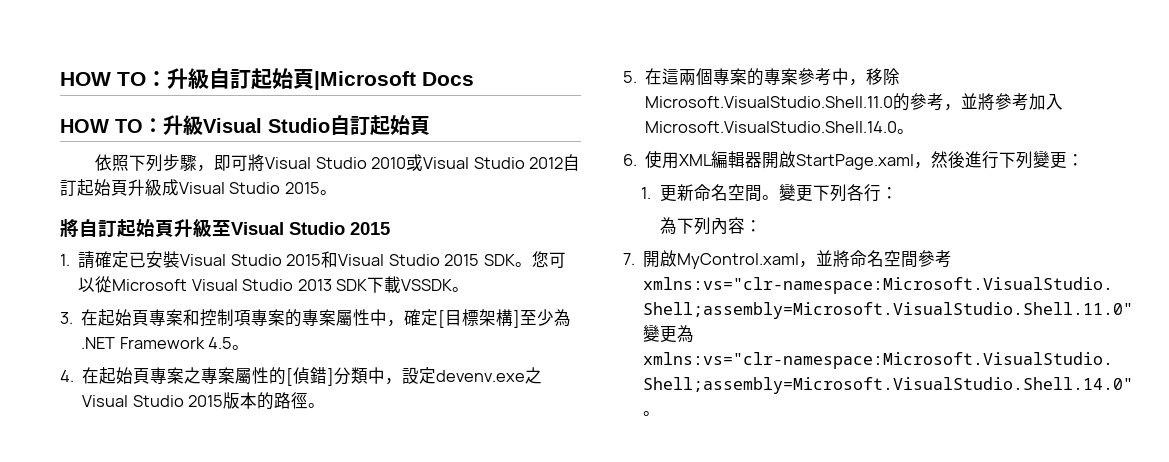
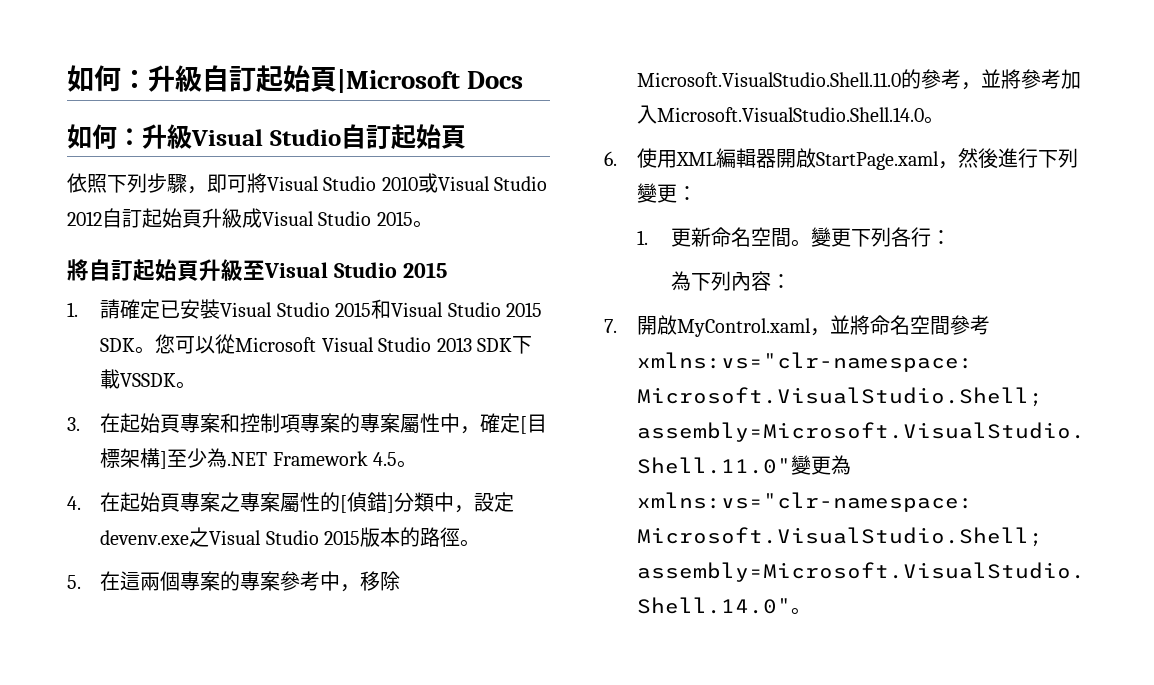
- HOW TO：升級自訂起始頁|Microsoft Docs
+ 如何：升級自訂起始頁|Microsoft Docs
- HOW TO：升級Visual Studio自訂起始頁
+ 如何：升級Visual Studio自訂起始頁

